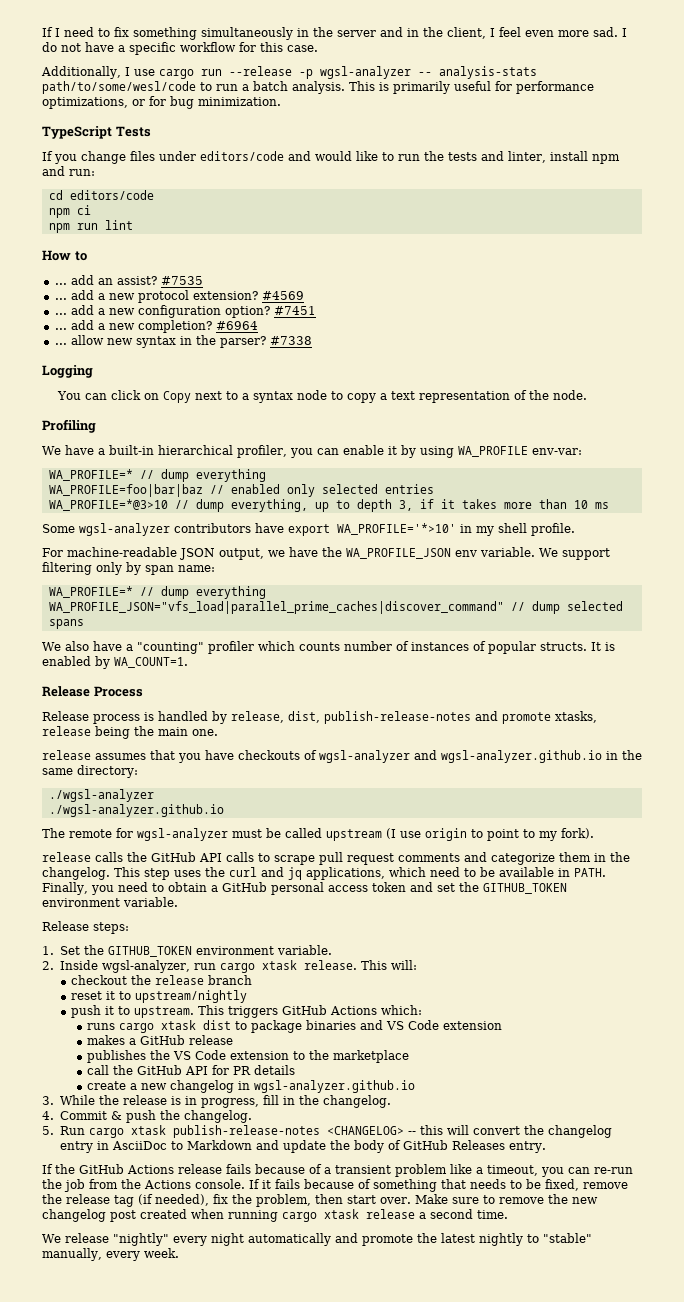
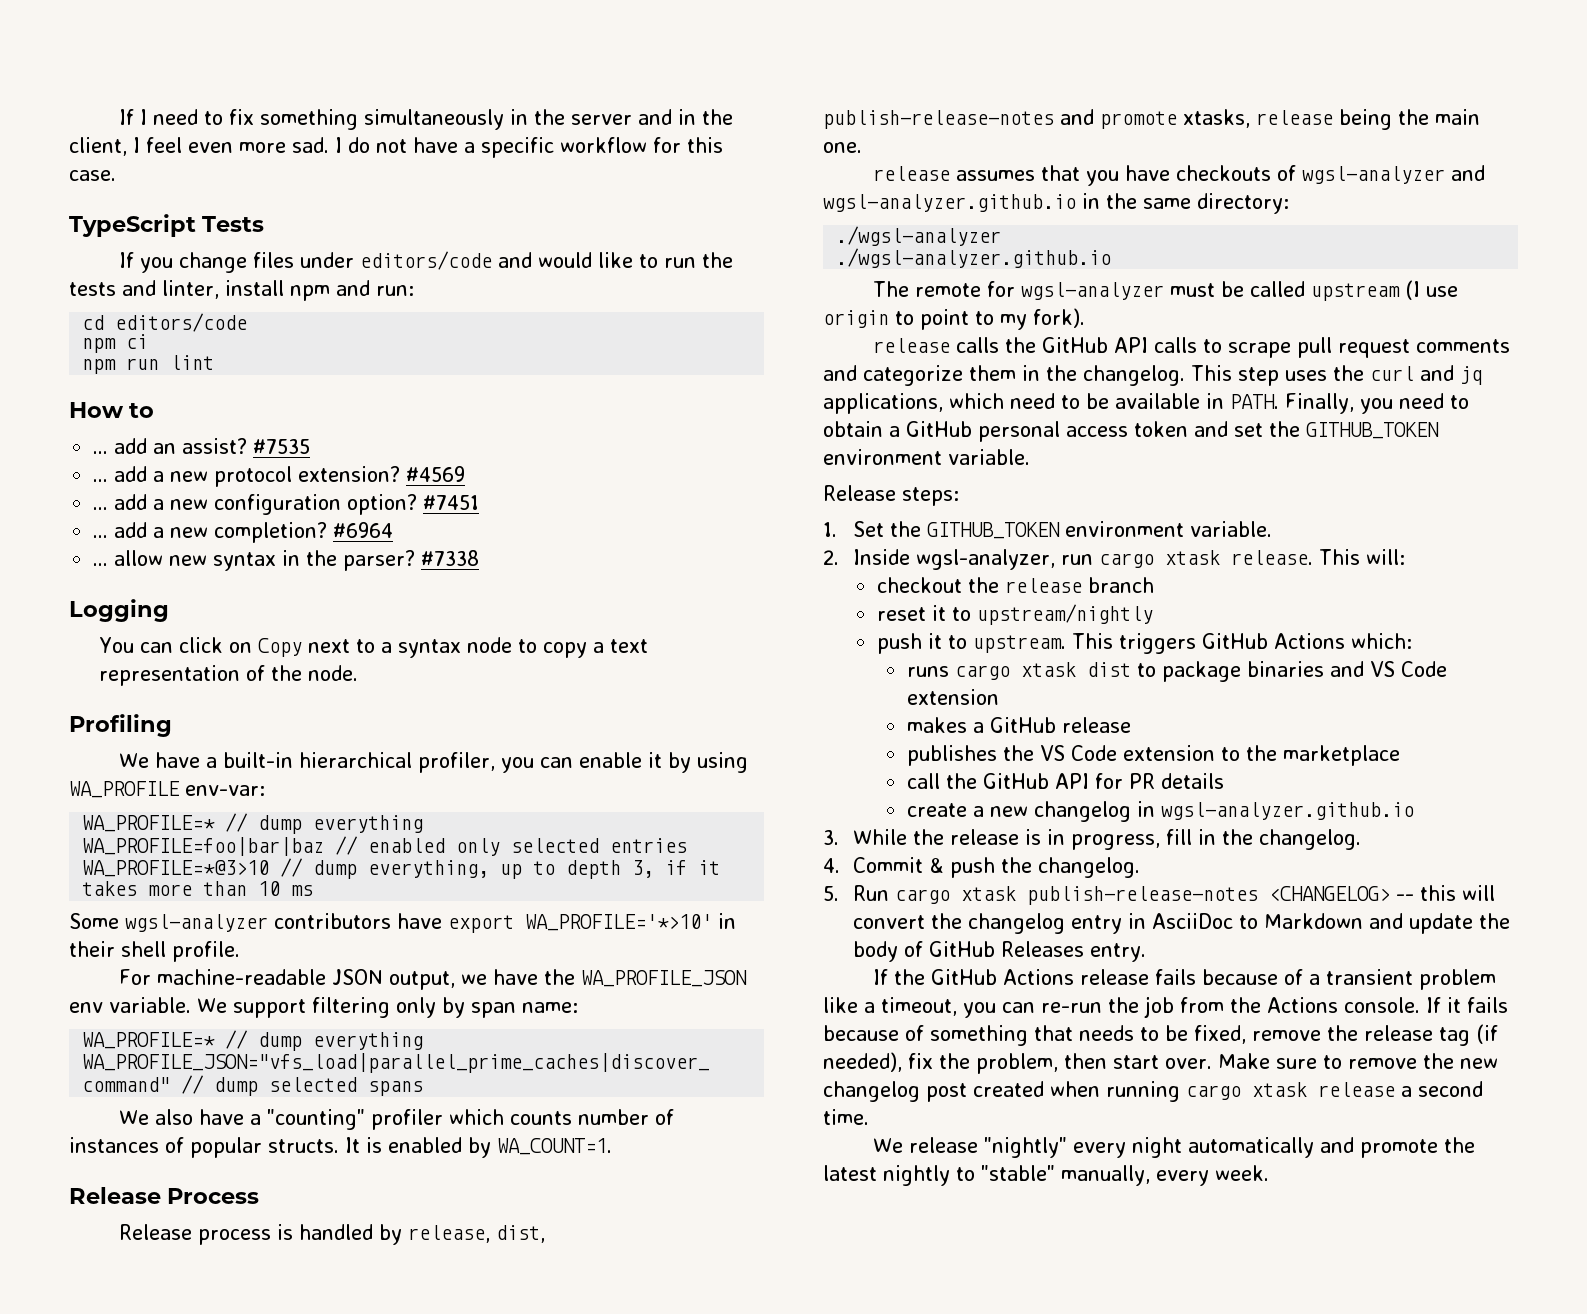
- Additionally, I use cargo run --release -p wgsl-analyzer -- analysis-stats path/to/some/wesl/code to run a batch analysis. This is primarily useful for performance optimizations, or for bug minimization.
- Some wgsl-analyzer contributors have export WA_PROFILE='*>10' in my shell profile.
+ Some wgsl-analyzer contributors have export WA_PROFILE='*>10' in their shell profile.

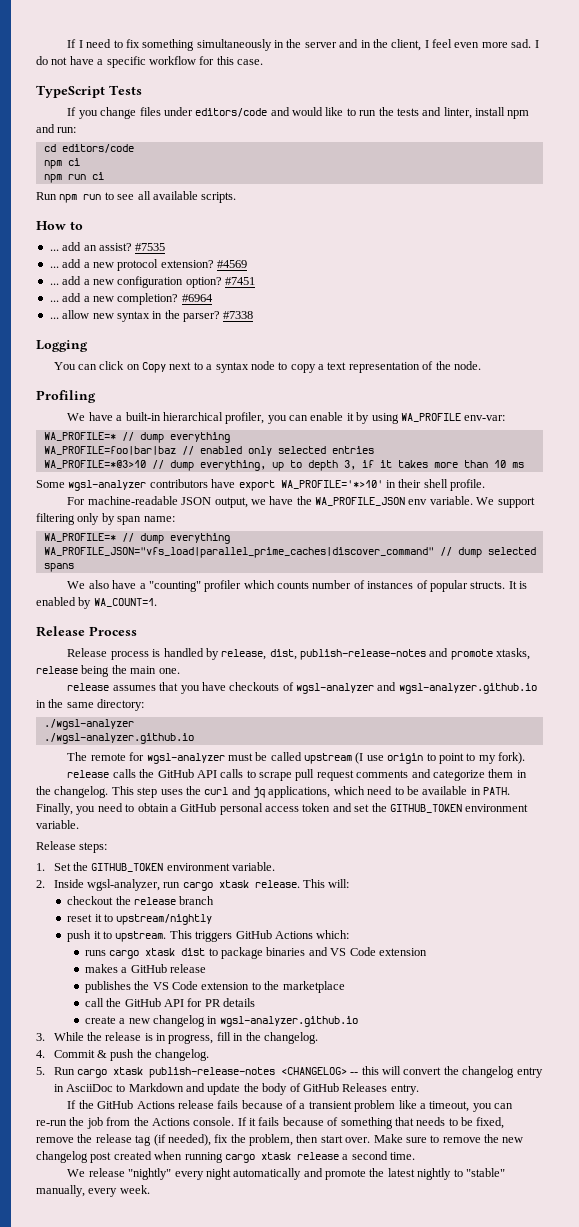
- npm run lint
+ npm run ci
+ Run npm run to see all available scripts.

